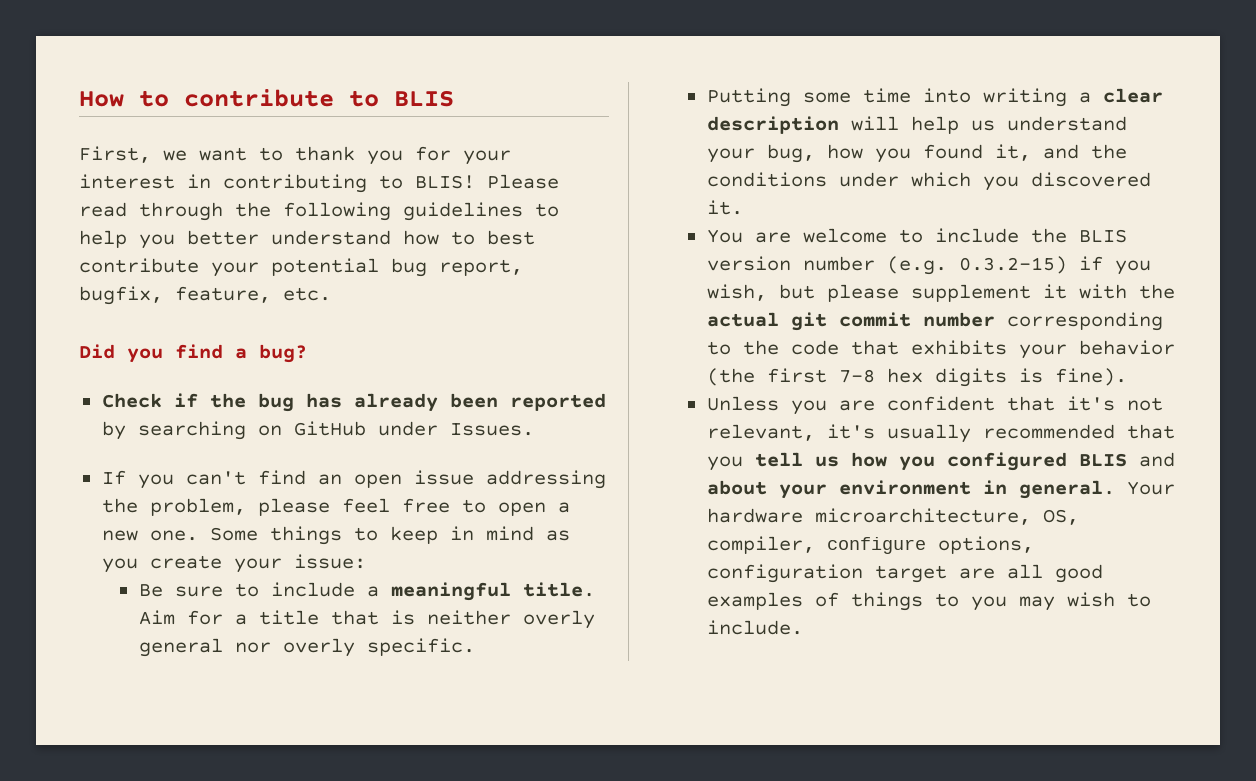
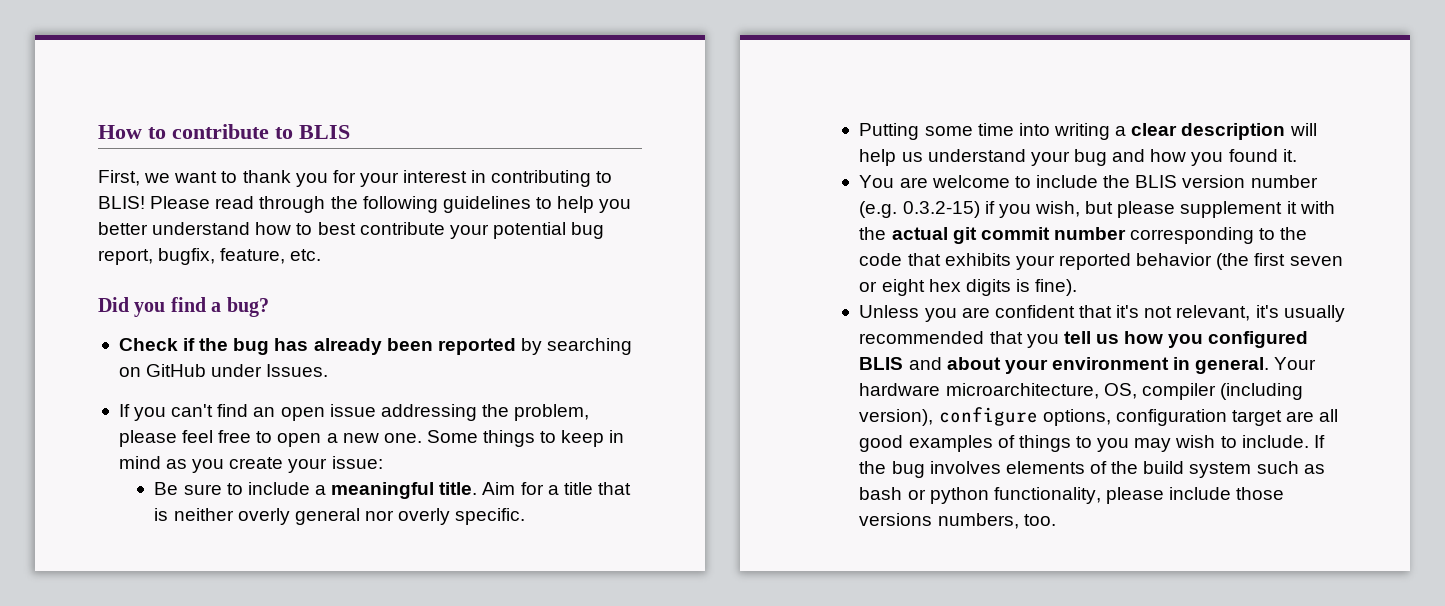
- Putting some time into writing a clear description will help us understand your bug, how you found it, and the conditions under which you discovered it.
+ Putting some time into writing a clear description will help us understand your bug and how you found it.
- You are welcome to include the BLIS version number (e.g. 0.3.2-15) if you wish, but please supplement it with the actual git commit number corresponding to the code that exhibits your behavior (the first 7-8 hex digits is fine).
+ You are welcome to include the BLIS version number (e.g. 0.3.2-15) if you wish, but please supplement it with the actual git commit number corresponding to the code that exhibits your reported behavior (the first seven or eight hex digits is fine).
- Your hardware microarchitecture, OS, compiler, configure options, configuration target are all good examples of things to you may wish to include.
+ Your hardware microarchitecture, OS, compiler (including version), configure options, configuration target are all good examples of things to you may wish to include.
+ If the bug involves elements of the build system such as bash or python functionality, please include those versions numbers, too.

